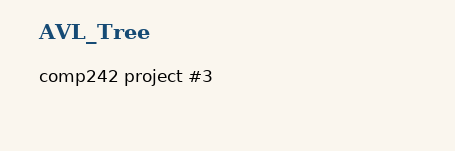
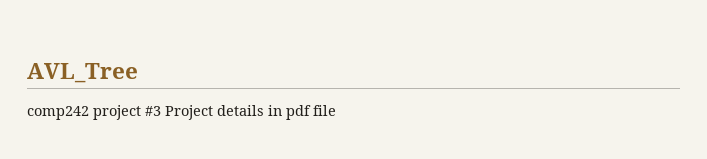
- comp242 project #3
+ comp242 project #3 Project details in pdf file

